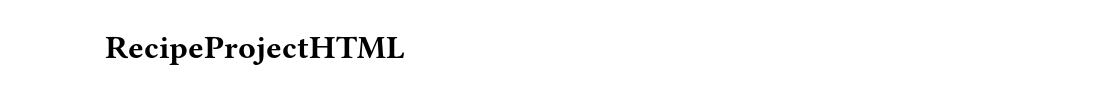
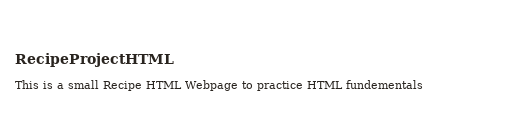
+ This is a small Recipe HTML Webpage to practice HTML fundementals

